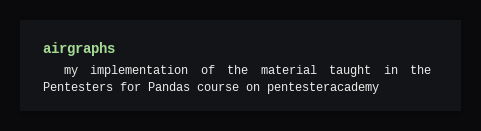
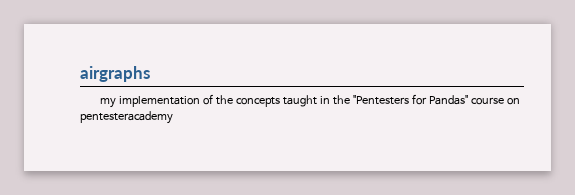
- my implementation of the material taught in the Pentesters for Pandas course on pentesteracademy
+ my implementation of the concepts taught in the "Pentesters for Pandas" course on pentesteracademy

